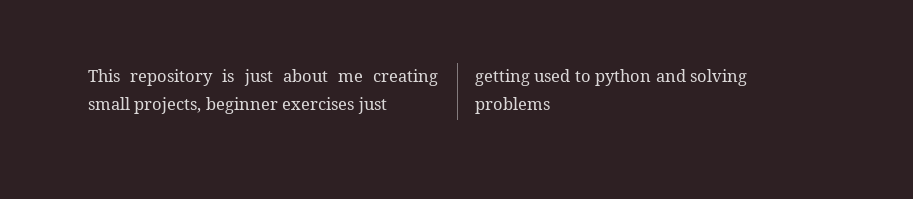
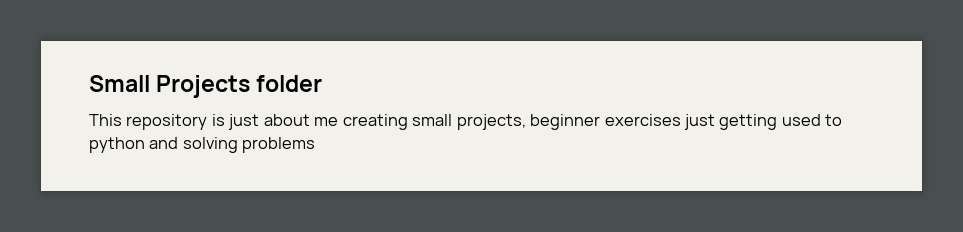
+ Small Projects folder

